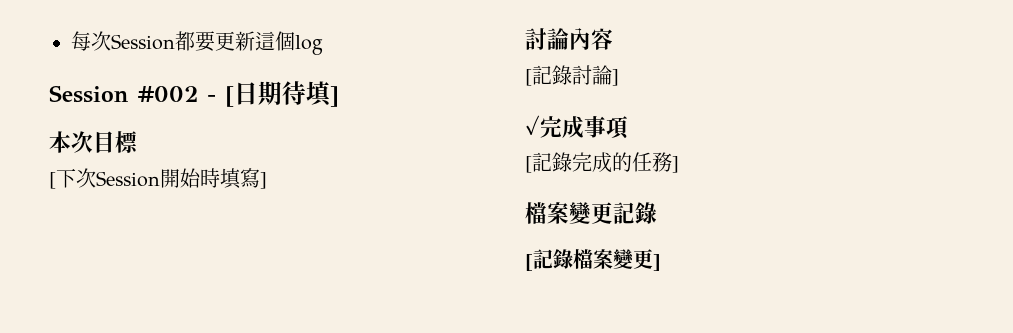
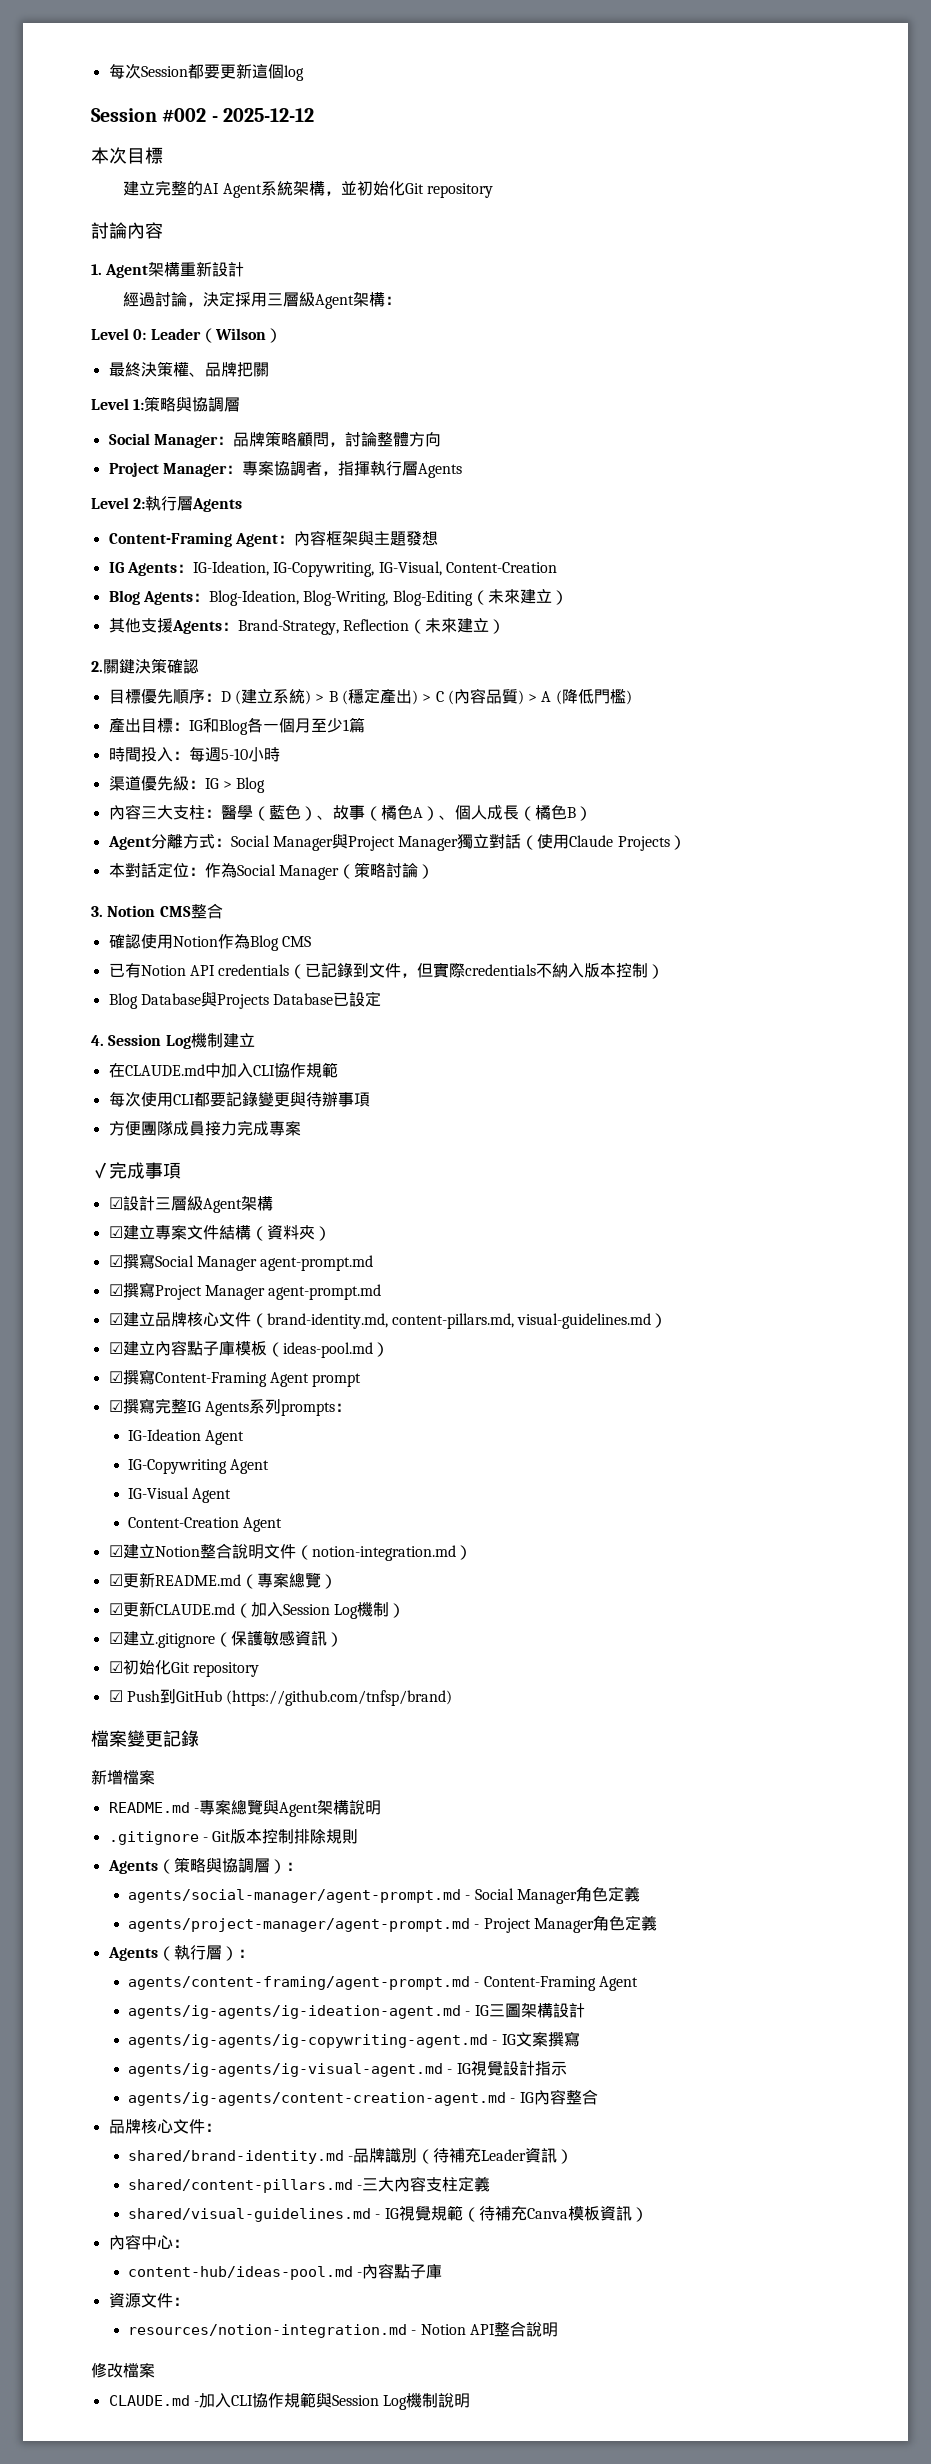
- Session #002 - [日期待填]
+ Session #002 - 2025-12-12
  本次目標
- [下次Session開始時填寫]
+ 建立完整的AI Agent系統架構，並初始化Git repository
  討論內容
- [記錄討論]
+ 1. Agent架構重新設計
+ 經過討論，決定採用三層級Agent架構：
+ Level 0: Leader（Wilson）
+ 最終決策權、品牌把關
+ Level 1:策略與協調層
+ Social Manager：品牌策略顧問，討論整體方向
+ Project Manager：專案協調者，指揮執行層Agents
+ Level 2:執行層Agents
+ Content-Framing Agent：內容框架與主題發想
+ IG Agents：IG-Ideation, IG-Copywriting, IG-Visual, Content-Creation
+ Blog Agents：Blog-Ideation, Blog-Writing, Blog-Editing（未來建立）
+ 其他支援Agents：Brand-Strategy, Reflection（未來建立）
+ 2.關鍵決策確認
+ 目標優先順序：D (建立系統) > B (穩定產出) > C (內容品質) > A (降低門檻)
+ 產出目標：IG和Blog各一個月至少1篇
+ 時間投入：每週5-10小時
+ 渠道優先級：IG > Blog
+ 內容三大支柱：醫學（藍色）、故事（橘色A）、個人成長（橘色B）
+ Agent分離方式：Social Manager與Project Manager獨立對話（使用Claude Projects）
+ 本對話定位：作為Social Manager（策略討論）
+ 3. Notion CMS整合
+ 確認使用Notion作為Blog CMS
+ 已有Notion API credentials（已記錄到文件，但實際credentials不納入版本控制）
+ Blog Database與Projects Database已設定
+ 4. Session Log機制建立
+ 在CLAUDE.md中加入CLI協作規範
+ 每次使用CLI都要記錄變更與待辦事項
+ 方便團隊成員接力完成專案
  ✓完成事項
- [記錄完成的任務]
+ ☑設計三層級Agent架構
+ ☑建立專案文件結構（資料夾）
+ ☑撰寫Social Manager agent-prompt.md
+ ☑撰寫Project Manager agent-prompt.md
+ ☑建立品牌核心文件（brand-identity.md, content-pillars.md, visual-guidelines.md）
+ ☑建立內容點子庫模板（ideas-pool.md）
+ ☑撰寫Content-Framing Agent prompt
+ ☑撰寫完整IG Agents系列prompts：
+ IG-Ideation Agent
+ IG-Copywriting Agent
+ IG-Visual Agent
+ Content-Creation Agent
+ ☑建立Notion整合說明文件（notion-integration.md）
+ ☑更新README.md（專案總覽）
+ ☑更新CLAUDE.md（加入Session Log機制）
+ ☑建立.gitignore（保護敏感資訊）
+ ☑初始化Git repository
+ ☑ Push到GitHub (https://github.com/tnfsp/brand)
- [記錄檔案變更]
+ 新增檔案
+ README.md -專案總覽與Agent架構說明
+ .gitignore - Git版本控制排除規則
+ Agents（策略與協調層）：
+ agents/social-manager/agent-prompt.md - Social Manager角色定義
+ agents/project-manager/agent-prompt.md - Project Manager角色定義
+ Agents（執行層）：
+ agents/content-framing/agent-prompt.md - Content-Framing Agent
+ agents/ig-agents/ig-ideation-agent.md - IG三圖架構設計
+ agents/ig-agents/ig-copywriting-agent.md - IG文案撰寫
+ agents/ig-agents/ig-visual-agent.md - IG視覺設計指示
+ agents/ig-agents/content-creation-agent.md - IG內容整合
+ 品牌核心文件：
+ shared/brand-identity.md -品牌識別（待補充Leader資訊）
+ shared/content-pillars.md -三大內容支柱定義
+ shared/visual-guidelines.md - IG視覺規範（待補充Canva模板資訊）
+ 內容中心：
+ content-hub/ideas-pool.md -內容點子庫
+ 資源文件：
+ resources/notion-integration.md - Notion API整合說明
+ 修改檔案
+ CLAUDE.md -加入CLI協作規範與Session Log機制說明

